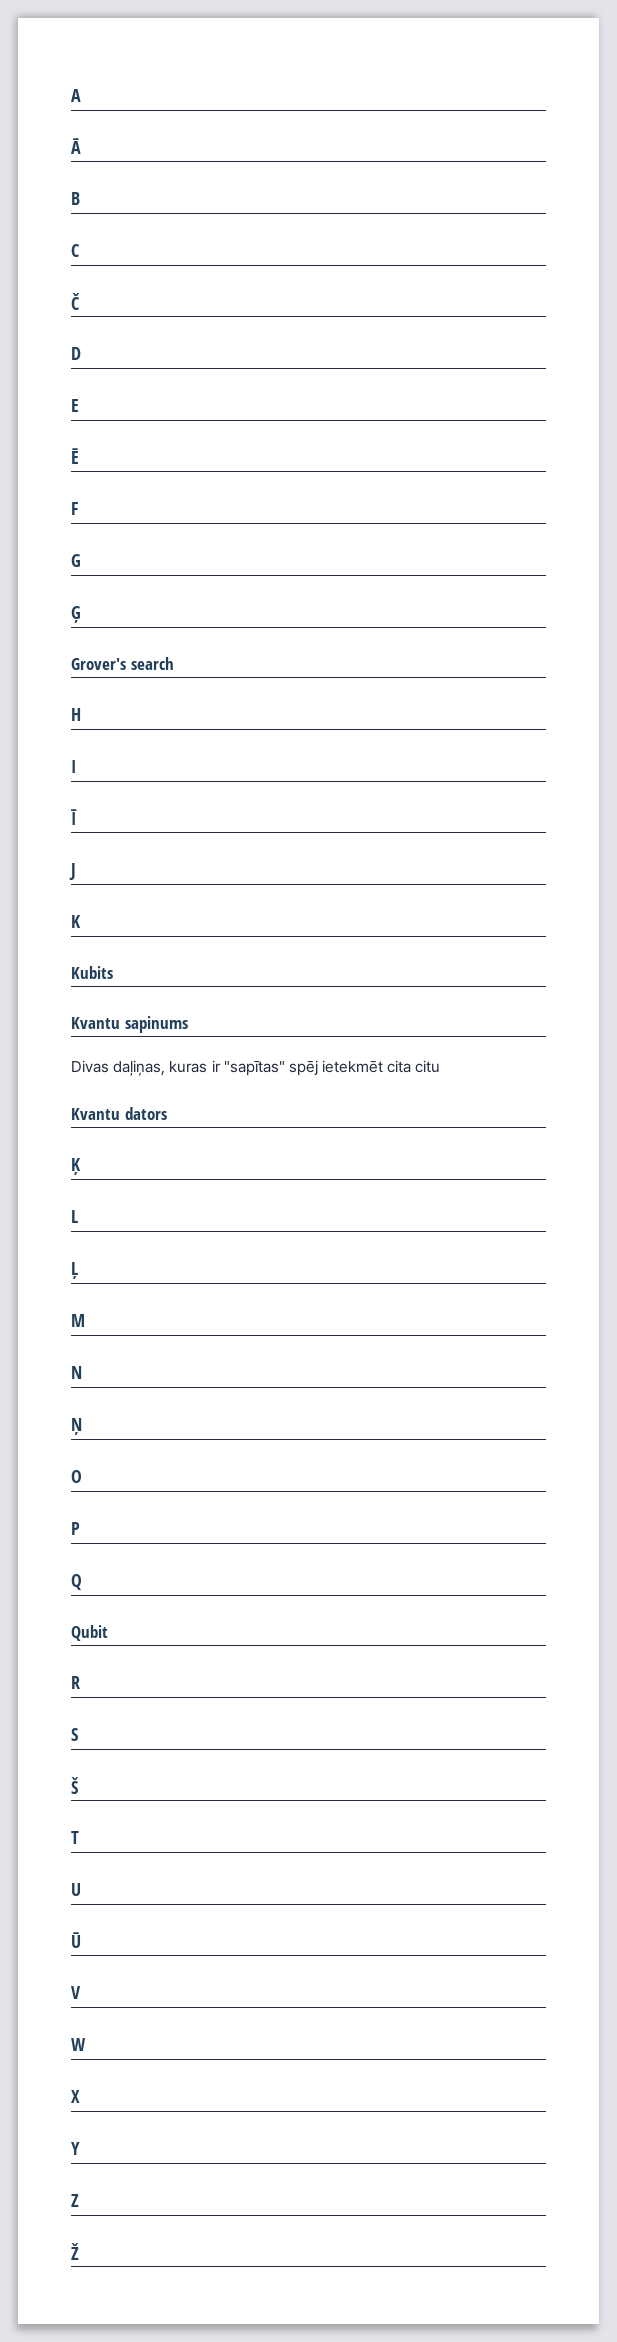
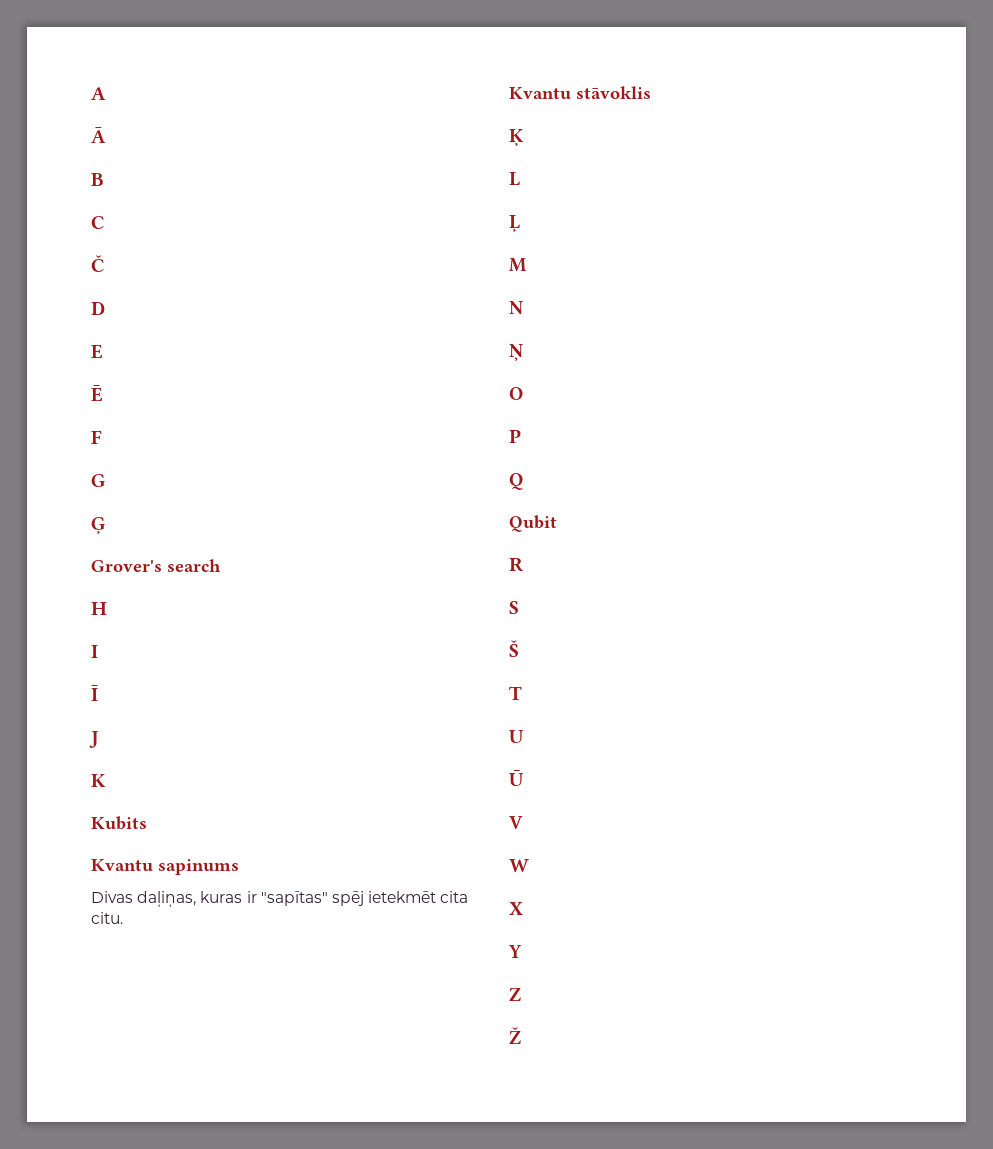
- Divas daļiņas, kuras ir "sapītas" spēj ietekmēt cita citu
- Kvantu dators
+ Divas daļiņas, kuras ir "sapītas" spēj ietekmēt cita citu.
+ Kvantu stāvoklis

